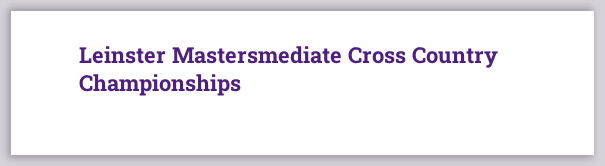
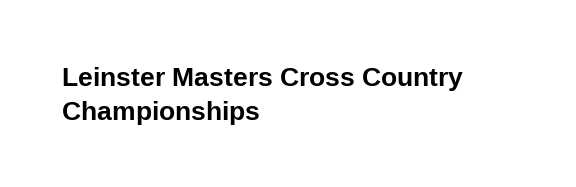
- Leinster Mastersmediate Cross Country Championships
+ Leinster Masters Cross Country Championships

